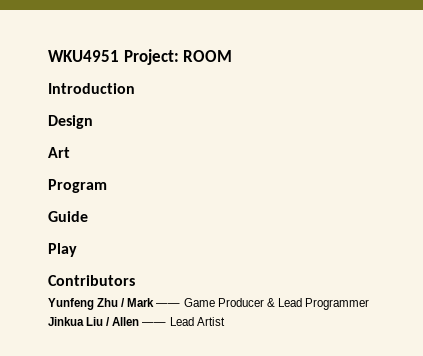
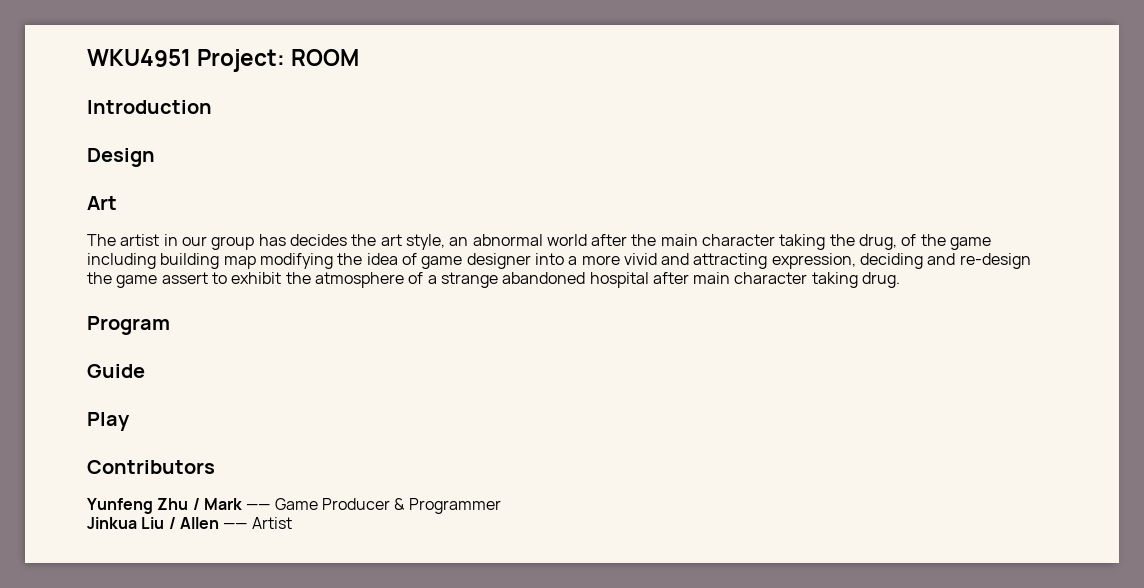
+ The artist in our group has decides the art style, an abnormal world after the main character taking the drug, of the game including building map modifying the idea of game designer into a more vivid and attracting expression, deciding and re-design the game assert to exhibit the atmosphere of a strange abandoned hospital after main character taking drug.
- Yunfeng Zhu / Mark —— Game Producer & Lead Programmer
+ Yunfeng Zhu / Mark —— Game Producer & Programmer
- Jinkua Liu / Allen —— Lead Artist
+ Jinkua Liu / Allen —— Artist

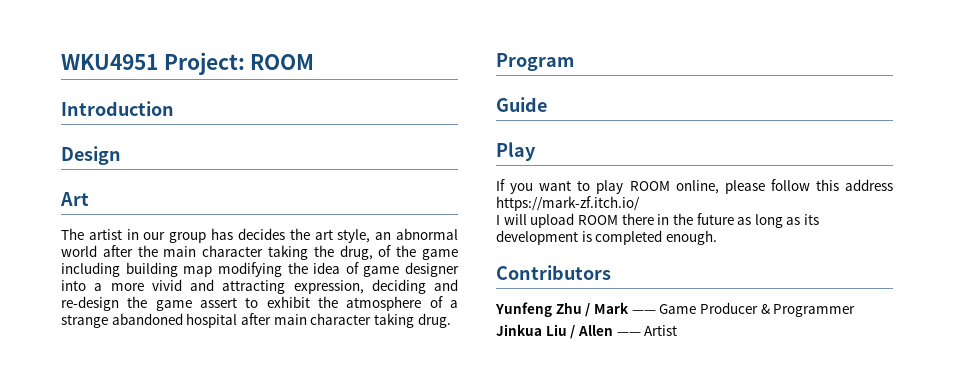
+ If you want to play ROOM online, please follow this address https://mark-zf.itch.io/
+ I will upload ROOM there in the future as long as its development is completed enough.

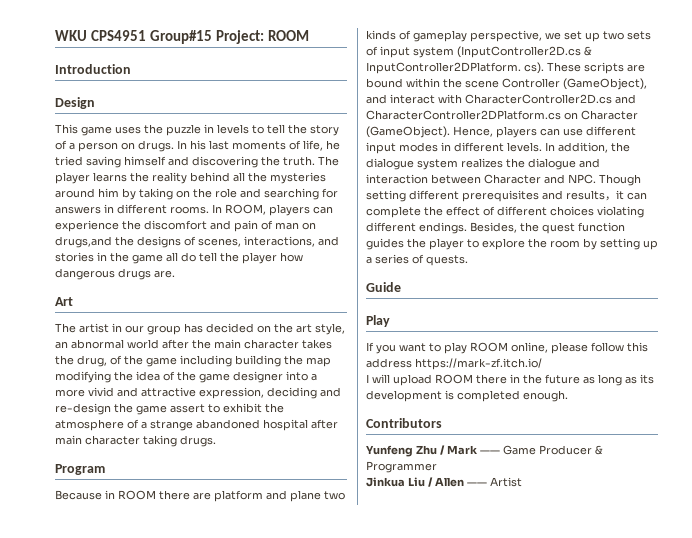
- WKU4951 Project: ROOM
+ WKU CPS4951 Group#15 Project: ROOM
+ This game uses the puzzle in levels to tell the story of a person on drugs. In his last moments of life, he tried saving himself and discovering the truth. The player learns the reality behind all the mysteries around him by taking on the role and searching for answers in different rooms. In ROOM, players can experience the discomfort and pain of man on drugs,and the designs of scenes, interactions, and stories in the game all do tell the player how dangerous drugs are.
- The artist in our group has decides the art style, an abnormal world after the main character taking the drug, of the game including building map modifying the idea of game designer into a more vivid and attracting expression, deciding and re-design the game assert to exhibit the atmosphere of a strange abandoned hospital after main character taking drug.
+ The artist in our group has decided on the art style, an abnormal world after the main character takes the drug, of the game including building the map modifying the idea of the game designer into a more vivid and attractive expression, deciding and re-design the game assert to exhibit the atmosphere of a strange abandoned hospital after main character taking drugs.
+ Because in ROOM there are platform and plane two kinds of gameplay perspective, we set up two sets of input system (InputController2D.cs & InputController2DPlatform. cs). These scripts are bound within the scene Controller (GameObject), and interact with CharacterController2D.cs and CharacterController2DPlatform.cs on Character (GameObject). Hence, players can use different input modes in different levels. In addition, the dialogue system realizes the dialogue and interaction between Character and NPC. Though setting different prerequisites and results，it can complete the effect of different choices violating different endings. Besides, the quest function guides the player to explore the room by setting up a series of quests.

